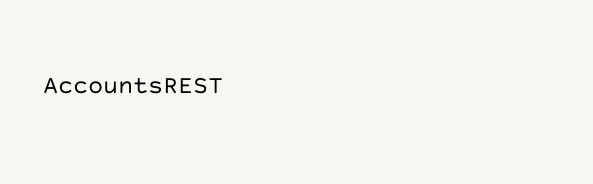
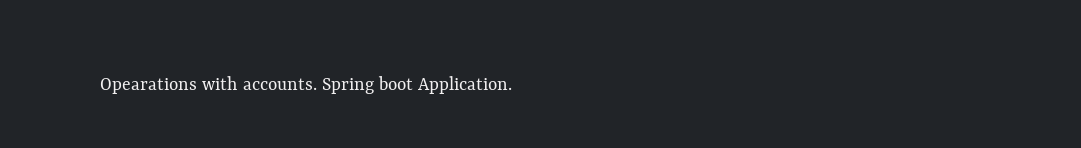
- AccountsREST
+ Opearations with accounts. Spring boot Application.

